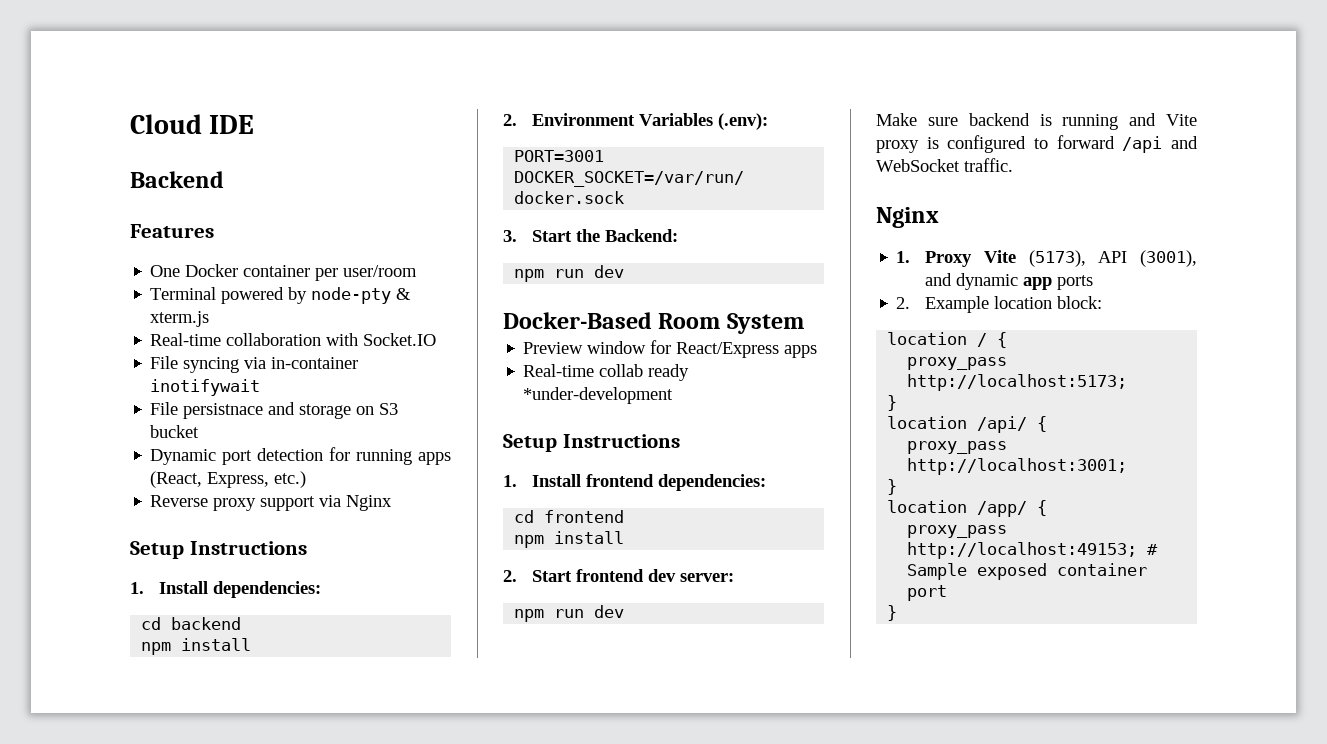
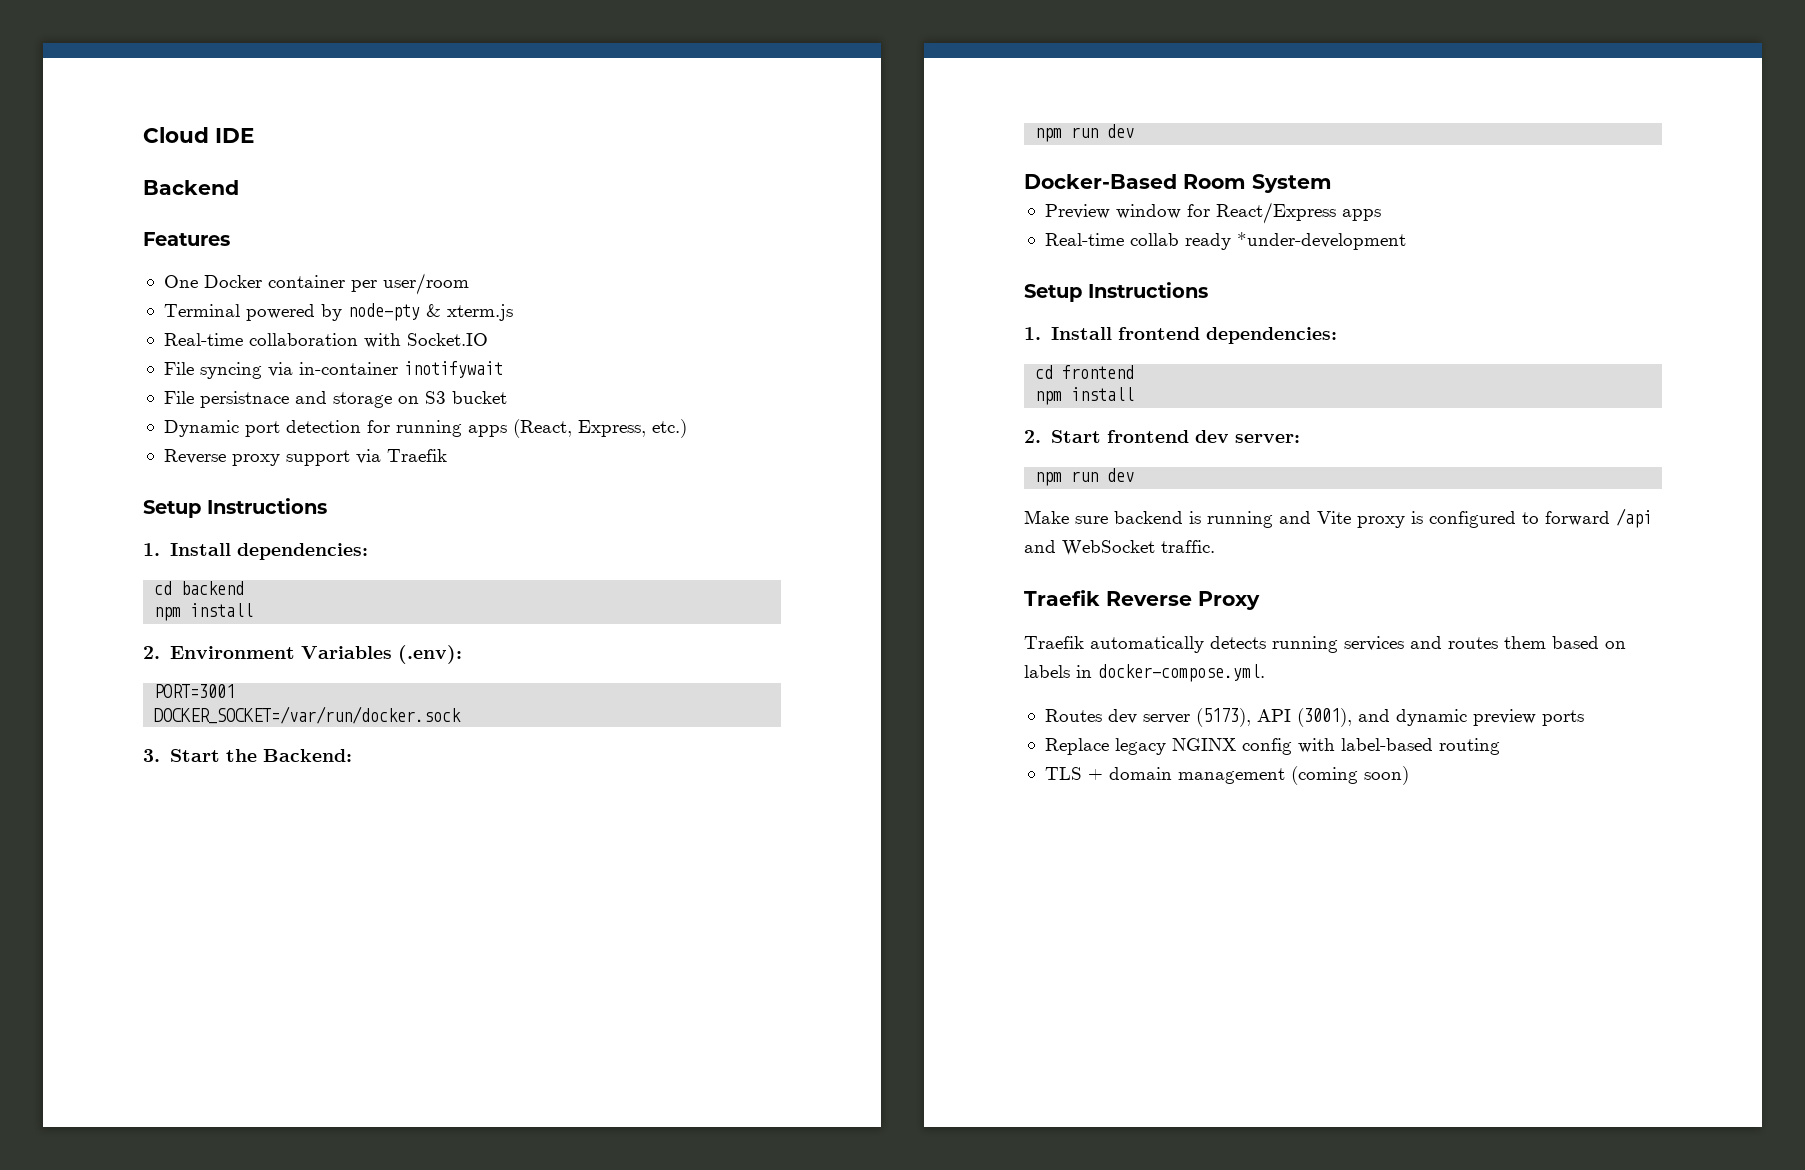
- Reverse proxy support via Nginx
+ Reverse proxy support via Traefik
  Make sure backend is running and Vite proxy is configured to forward /api and WebSocket traffic.
- Nginx
- 1. Proxy Vite (5173), API (3001), and dynamic app ports
+ Traefik Reverse Proxy
+ Traefik automatically detects running services and routes them based on labels in docker-compose.yml.
+ Routes dev server (5173), API (3001), and dynamic preview ports
- 2. Example location block:
- location / {
- proxy_pass http://localhost:5173;
- }
- location /api/ {
- proxy_pass http://localhost:3001;
- }
- location /app/ {
- proxy_pass http://localhost:49153; # Sample exposed container port
- }
+ Replace legacy NGINX config with label-based routing
+ TLS + domain management (coming soon)

